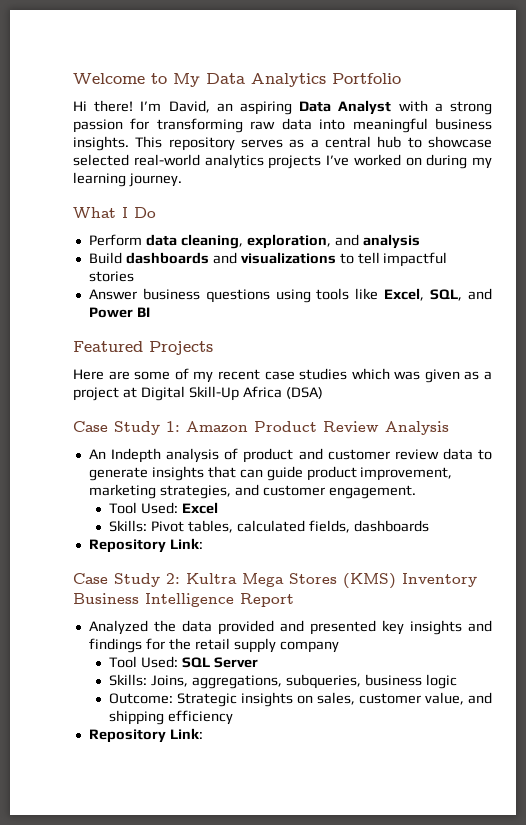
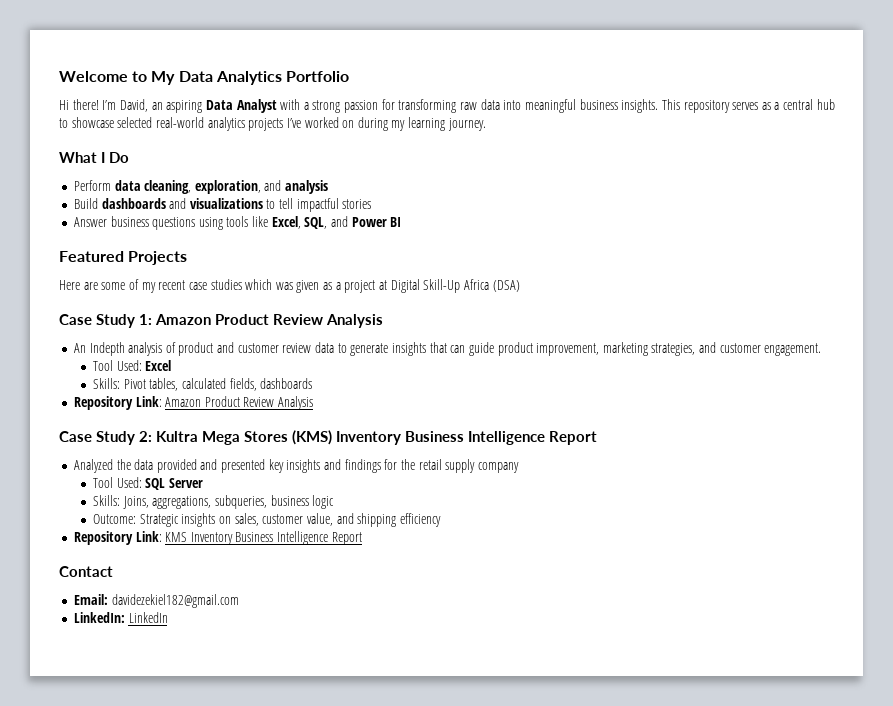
  Skills: Pivot tables, calculated fields, dashboards
- Repository Link:
+ Repository Link: Amazon Product Review Analysis
  Outcome: Strategic insights on sales, customer value, and shipping efficiency
- Repository Link:
+ Repository Link: KMS Inventory Business Intelligence Report
+ Contact
+ Email: davidezekiel182@gmail.com
+ LinkedIn: LinkedIn

